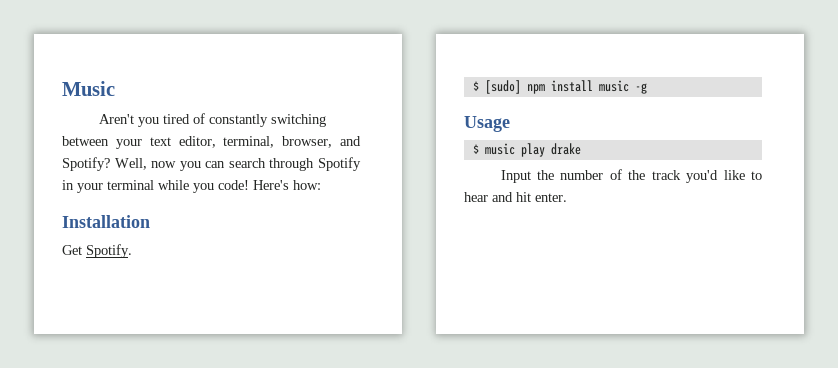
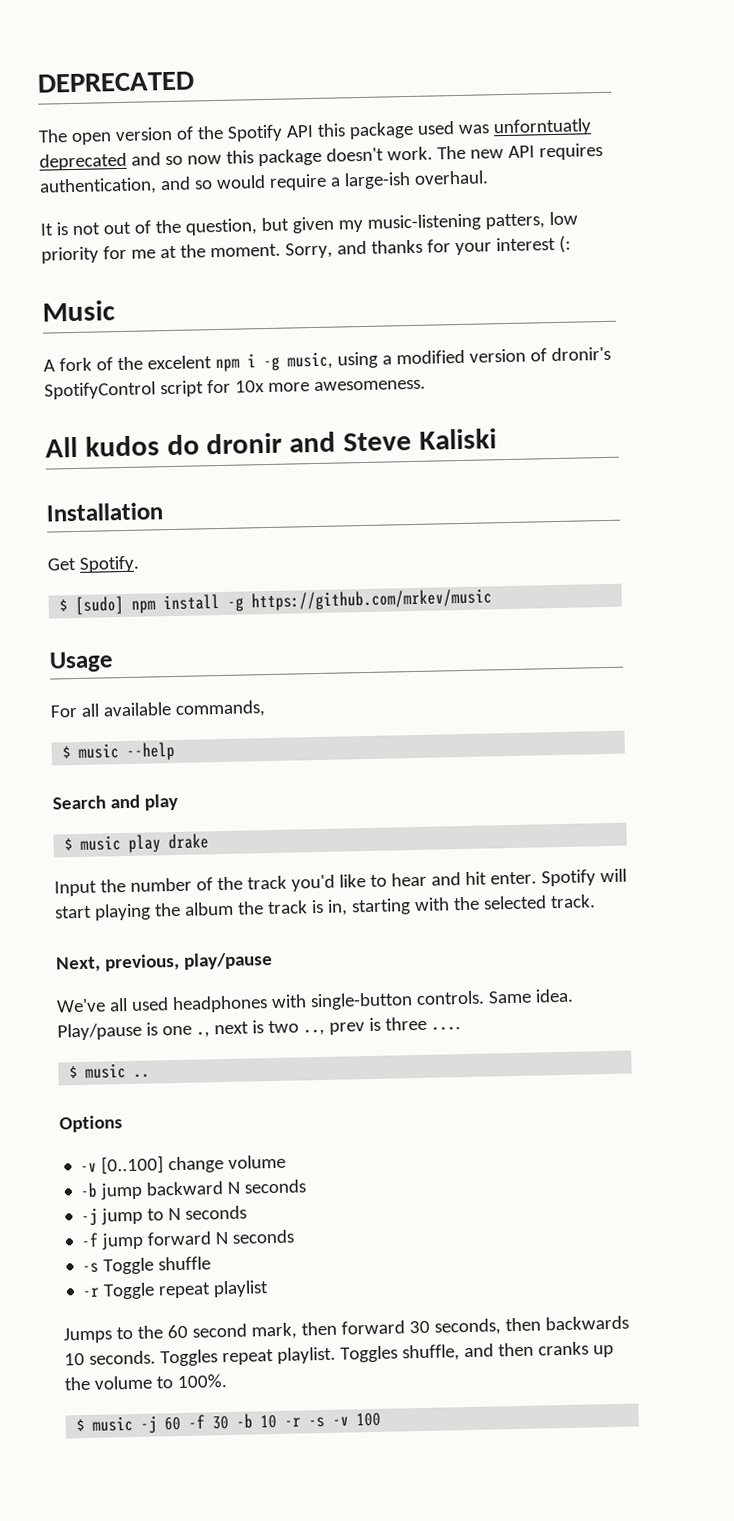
+ DEPRECATED
+ The open version of the Spotify API this package used was unforntuatly deprecated and so now this package doesn't work. The new API requires authentication, and so would require a large-ish overhaul.
+ It is not out of the question, but given my music-listening patters, low priority for me at the moment. Sorry, and thanks for your interest (:
  Music
- Aren't you tired of constantly switching between your text editor, terminal, browser, and Spotify? Well, now you can search through Spotify in your terminal while you code! Here's how:
+ A fork of the excelent npm i -g music, using a modified version of dronir's SpotifyControl script for 10x more awesomeness.
+ All kudos do dronir and Steve Kaliski
- $ [sudo] npm install music -g
+ $ [sudo] npm install -g https://github.com/mrkev/music
+ For all available commands,
+ $ music --help
+ Search and play
+ Spotify will start playing the album the track is in, starting with the selected track.
+ Next, previous, play/pause
+ We've all used headphones with single-button controls. Same idea. Play/pause is one ., next is two .., prev is three ....
+ $ music ..
+ Options
+ -v [0..100] change volume
+ -b jump backward N seconds
+ -j jump to N seconds
+ -f jump forward N seconds
+ -s Toggle shuffle
+ -r Toggle repeat playlist
+ Jumps to the 60 second mark, then forward 30 seconds, then backwards 10 seconds. Toggles repeat playlist. Toggles shuffle, and then cranks up the volume to 100%.
+ $ music -j 60 -f 30 -b 10 -r -s -v 100

